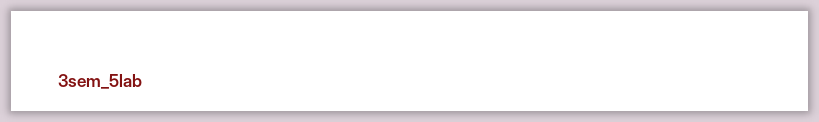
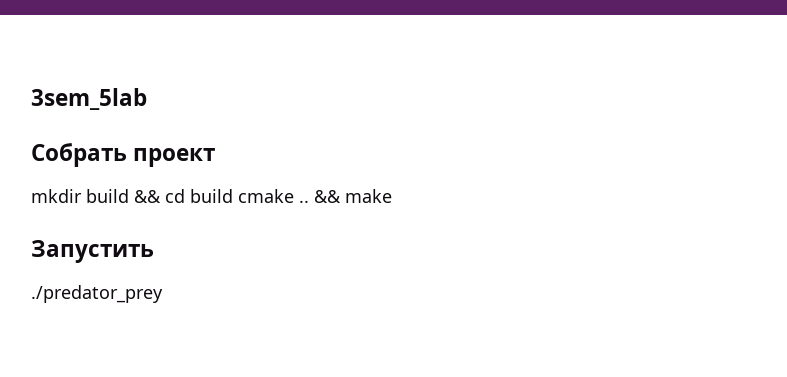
+ Собрать проект
+ mkdir build && cd build cmake .. && make
+ Запустить
+ ./predator_prey

